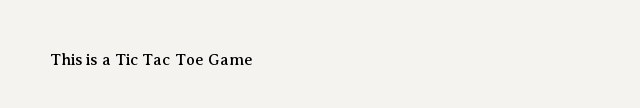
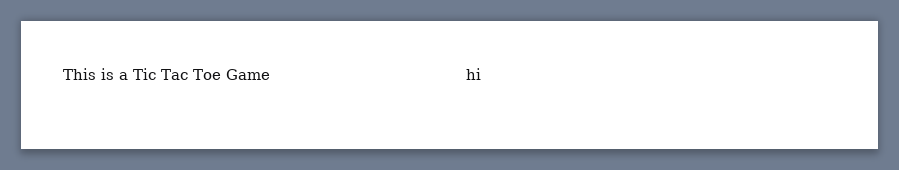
+ hi

